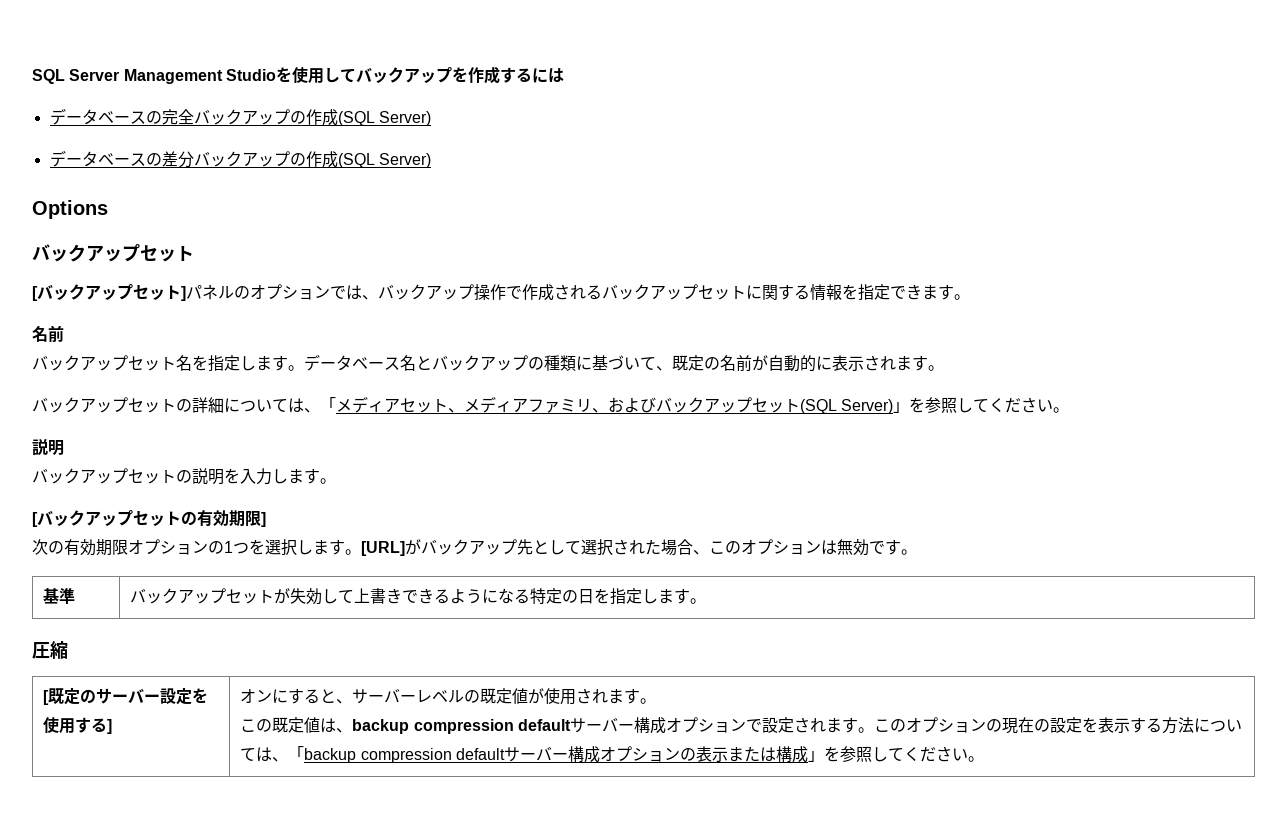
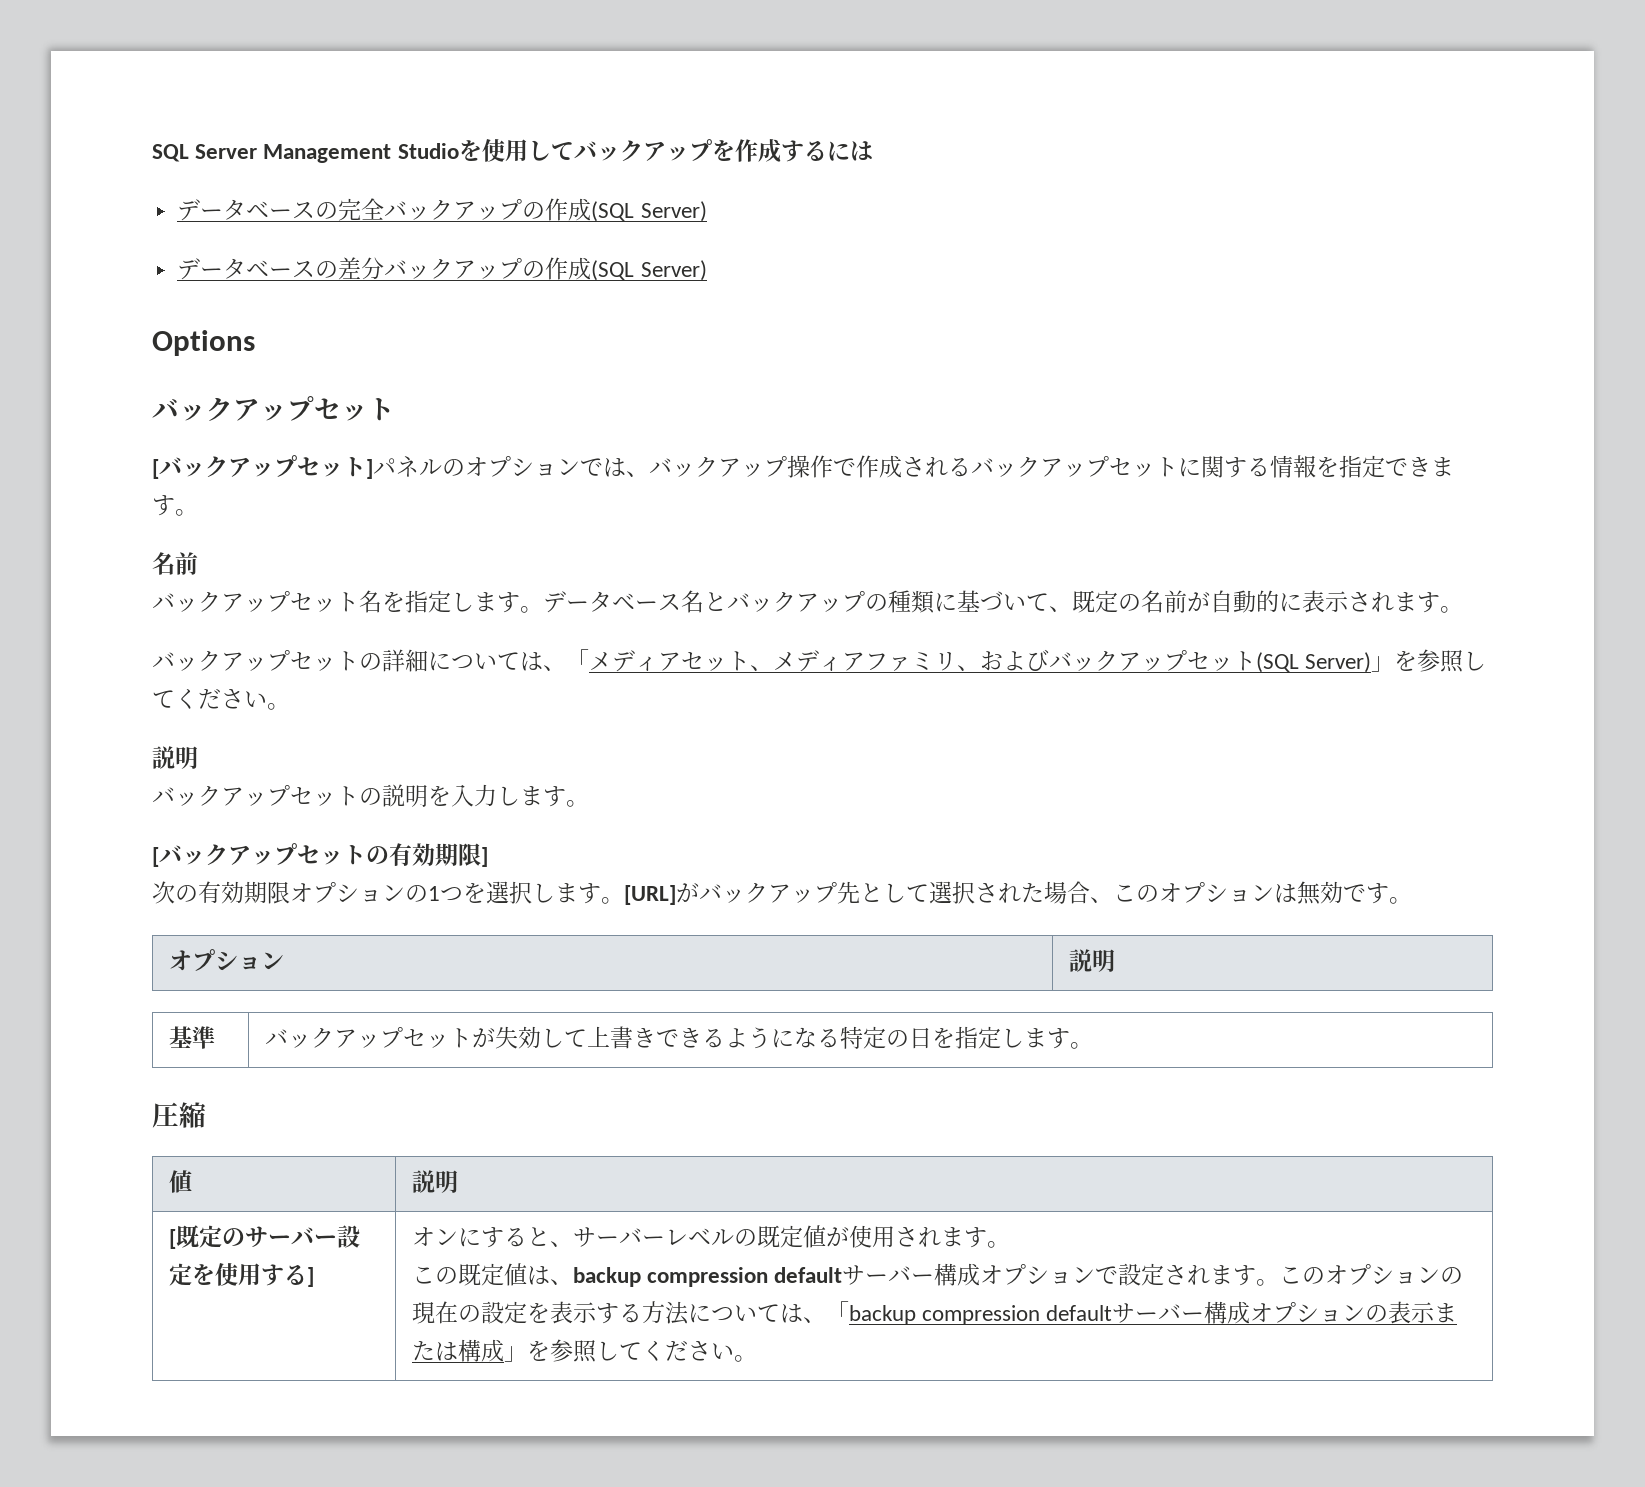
+ オプション | 説明
+ 値 | 説明

